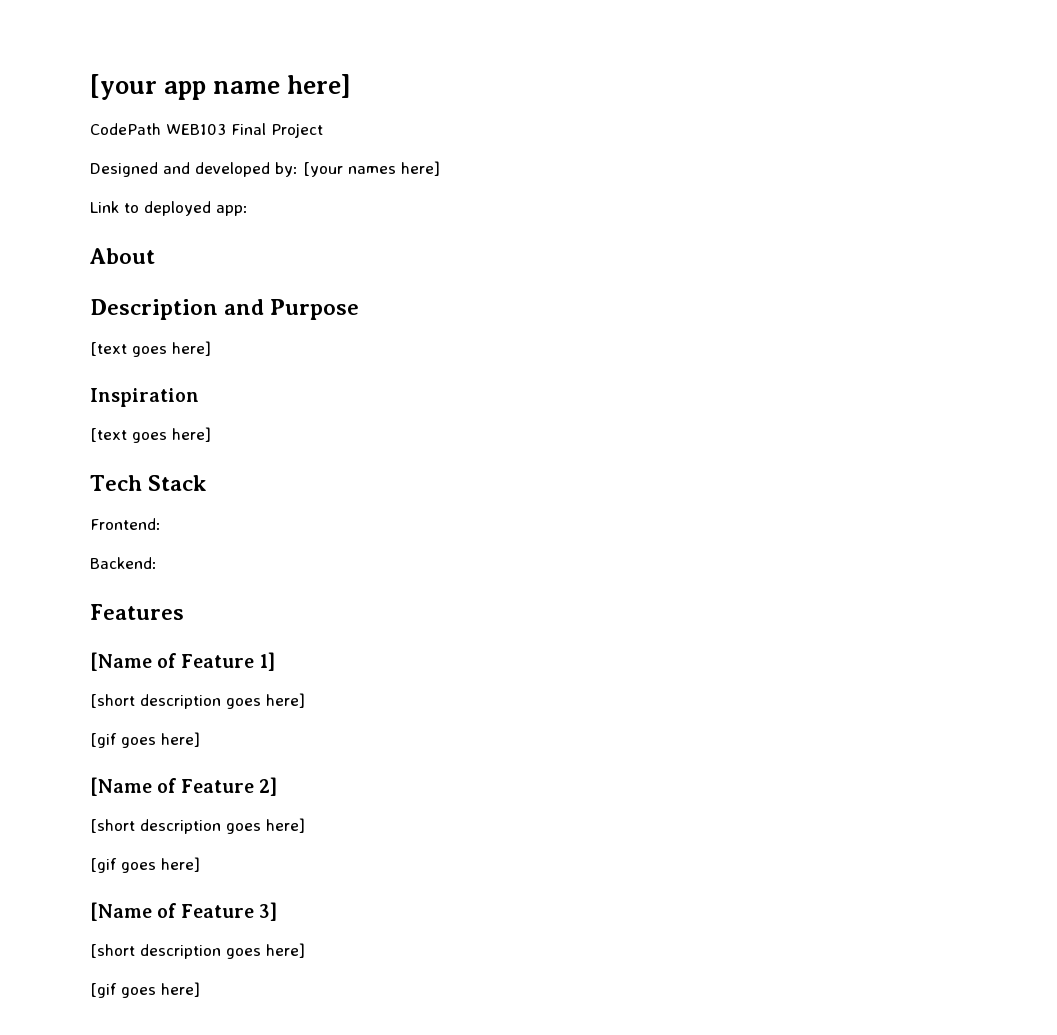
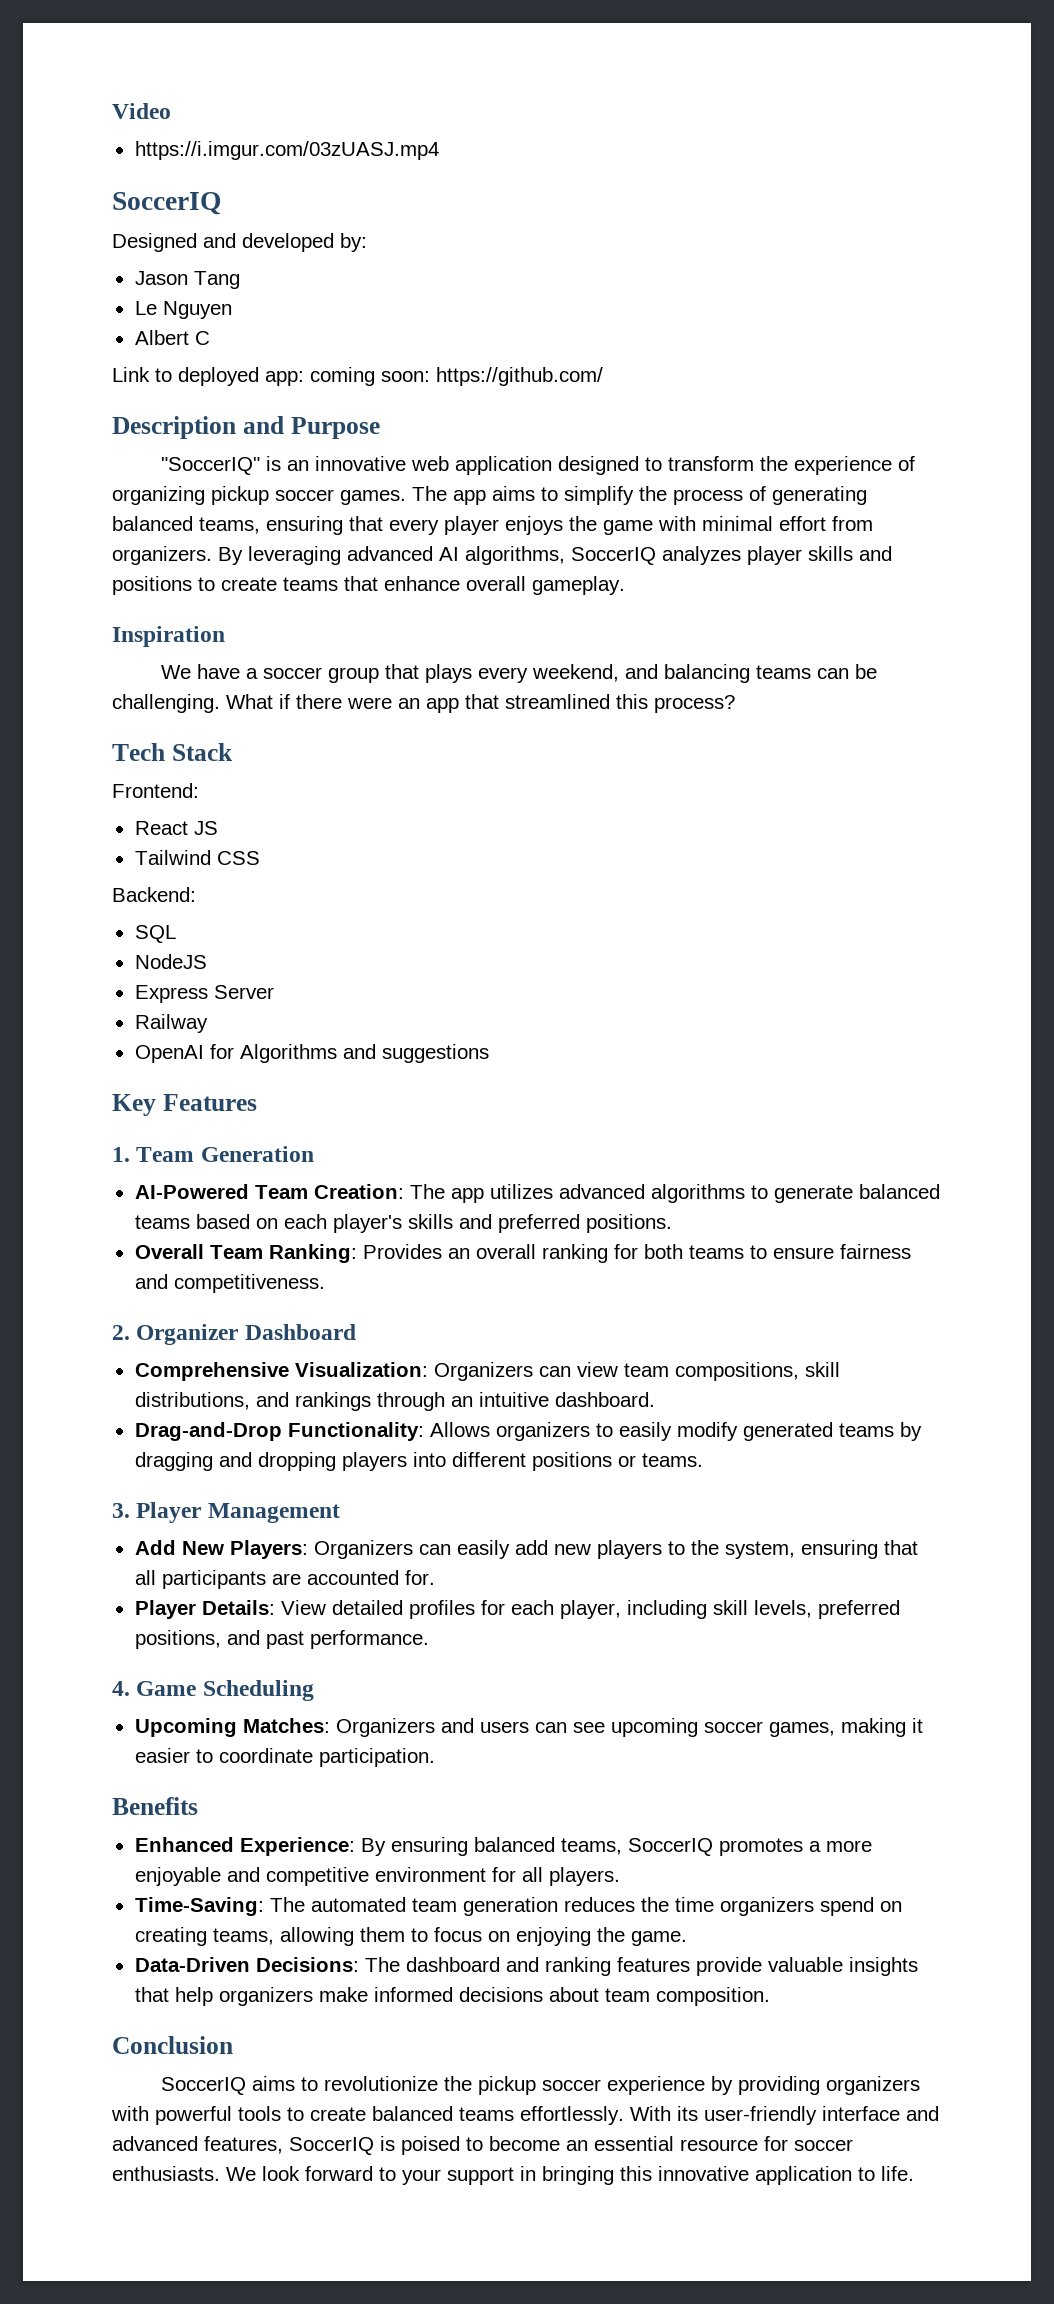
- [your app name here]
- CodePath WEB103 Final Project
- Designed and developed by: [your names here]
+ Video
+ https://i.imgur.com/03zUASJ.mp4
+ SoccerIQ
+ Designed and developed by:
+ Jason Tang
+ Le Nguyen
+ Albert C
- Link to deployed app:
- About
+ Link to deployed app: coming soon: https://github.com/
  Description and Purpose
- [text goes here]
+ "SoccerIQ" is an innovative web application designed to transform the experience of organizing pickup soccer games. The app aims to simplify the process of generating balanced teams, ensuring that every player enjoys the game with minimal effort from organizers. By leveraging advanced AI algorithms, SoccerIQ analyzes player skills and positions to create teams that enhance overall gameplay.
  Inspiration
- [text goes here]
+ We have a soccer group that plays every weekend, and balancing teams can be challenging. What if there were an app that streamlined this process?
  Tech Stack
  Frontend:
+ React JS
+ Tailwind CSS
  Backend:
- Features
- [Name of Feature 1]
- [short description goes here]
- [gif goes here]
- [Name of Feature 2]
- [short description goes here]
- [gif goes here]
- [Name of Feature 3]
- [short description goes here]
- [gif goes here]
+ SQL
+ NodeJS
+ Express Server
+ Railway
+ OpenAI for Algorithms and suggestions
+ Key Features
+ 1. Team Generation
+ AI-Powered Team Creation: The app utilizes advanced algorithms to generate balanced teams based on each player's skills and preferred positions.
+ Overall Team Ranking: Provides an overall ranking for both teams to ensure fairness and competitiveness.
+ 2. Organizer Dashboard
+ Comprehensive Visualization: Organizers can view team compositions, skill distributions, and rankings through an intuitive dashboard.
+ Drag-and-Drop Functionality: Allows organizers to easily modify generated teams by dragging and dropping players into different positions or teams.
+ 3. Player Management
+ Add New Players: Organizers can easily add new players to the system, ensuring that all participants are accounted for.
+ Player Details: View detailed profiles for each player, including skill levels, preferred positions, and past performance.
+ 4. Game Scheduling
+ Upcoming Matches: Organizers and users can see upcoming soccer games, making it easier to coordinate participation.
+ Benefits
+ Enhanced Experience: By ensuring balanced teams, SoccerIQ promotes a more enjoyable and competitive environment for all players.
+ Time-Saving: The automated team generation reduces the time organizers spend on creating teams, allowing them to focus on enjoying the game.
+ Data-Driven Decisions: The dashboard and ranking features provide valuable insights that help organizers make informed decisions about team composition.
+ Conclusion
+ SoccerIQ aims to revolutionize the pickup soccer experience by providing organizers with powerful tools to create balanced teams effortlessly. With its user-friendly interface and advanced features, SoccerIQ is poised to become an essential resource for soccer enthusiasts. We look forward to your support in bringing this innovative application to life.

